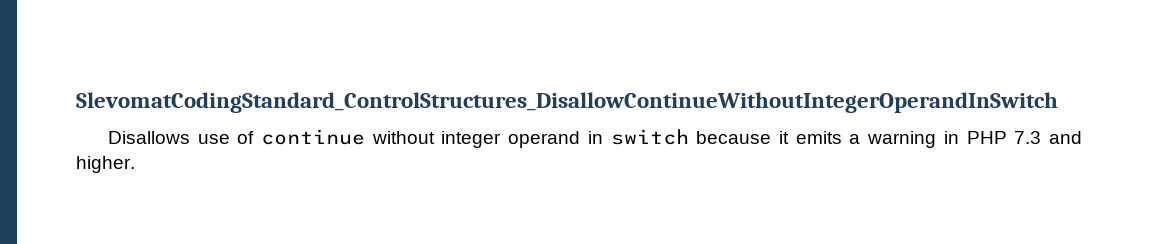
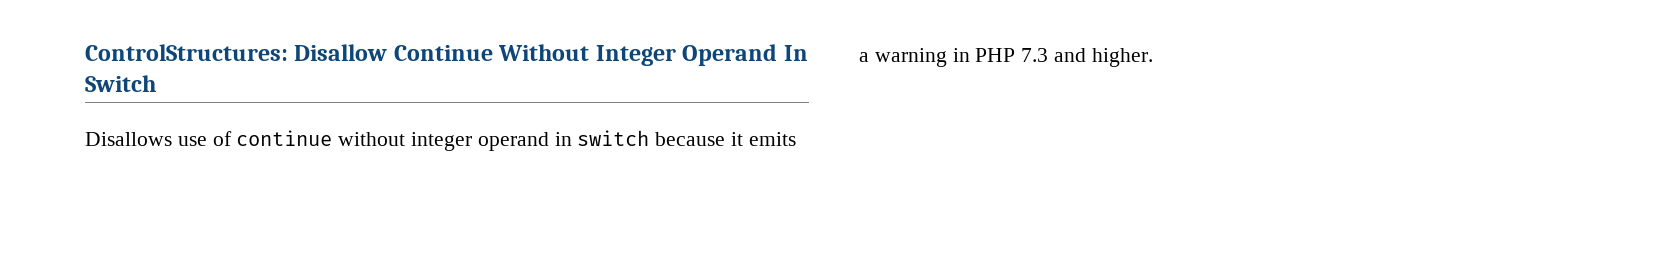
- SlevomatCodingStandard_ControlStructures_DisallowContinueWithoutIntegerOperandInSwitch
+ ControlStructures: Disallow Continue Without Integer Operand In Switch

